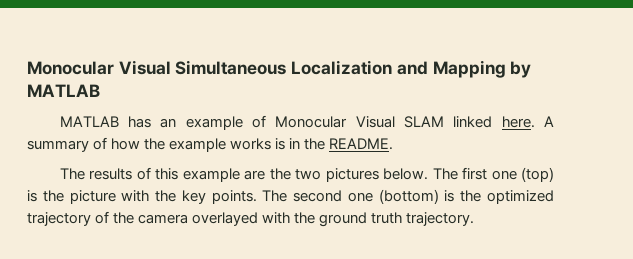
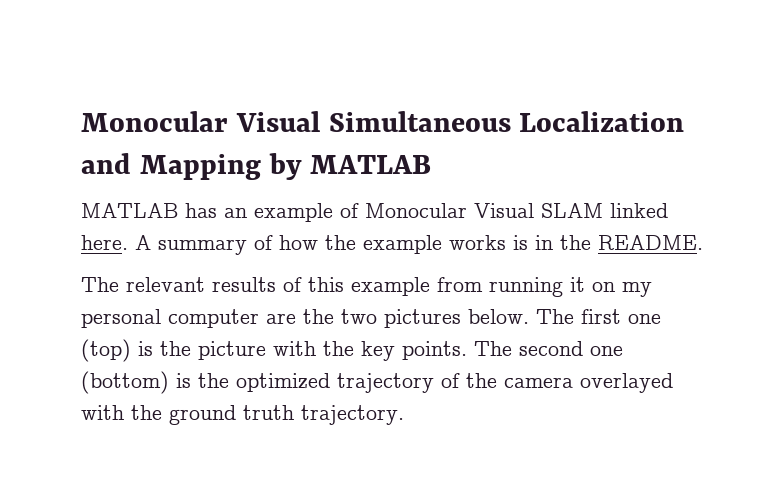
- The results of this example are the two pictures below.
+ The relevant results of this example from running it on my personal computer are the two pictures below.

